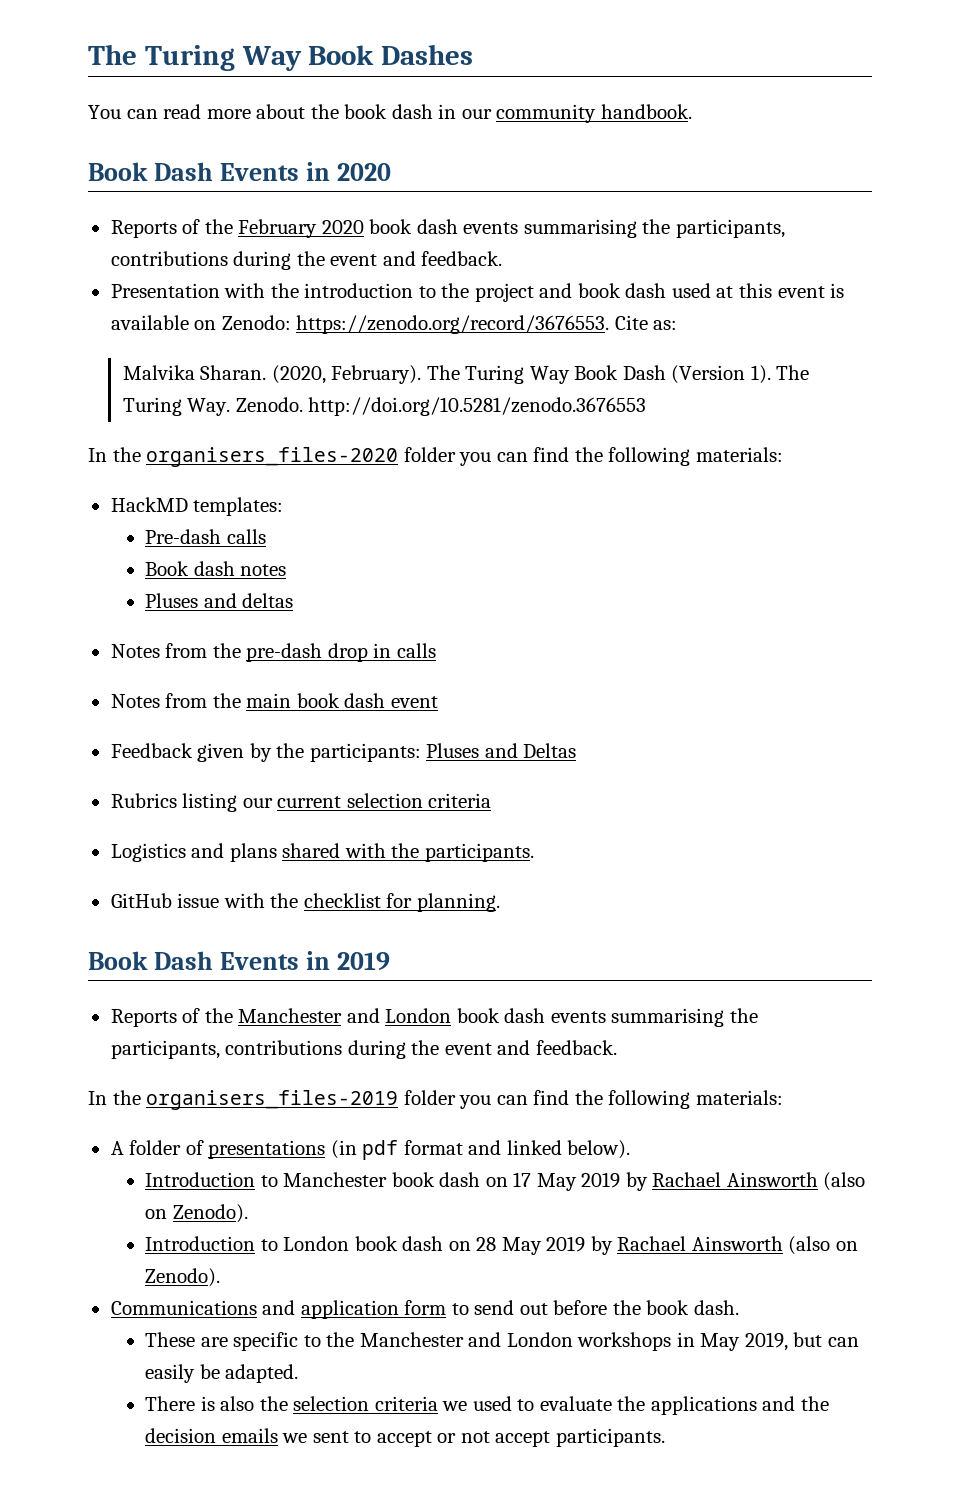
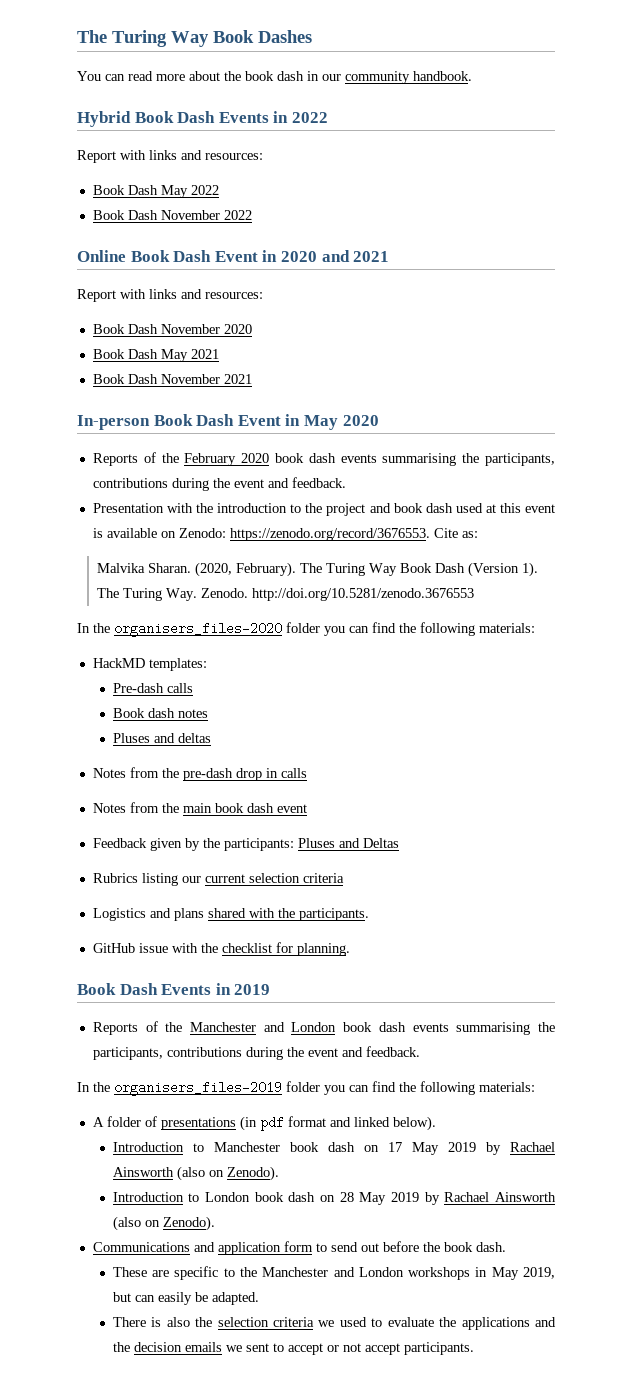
- Book Dash Events in 2020
+ Hybrid Book Dash Events in 2022
+ Report with links and resources:
+ Book Dash May 2022
+ Book Dash November 2022
+ Online Book Dash Event in 2020 and 2021
+ Report with links and resources:
+ Book Dash November 2020
+ Book Dash May 2021
+ Book Dash November 2021
+ In-person Book Dash Event in May 2020

